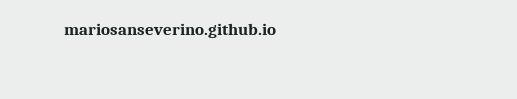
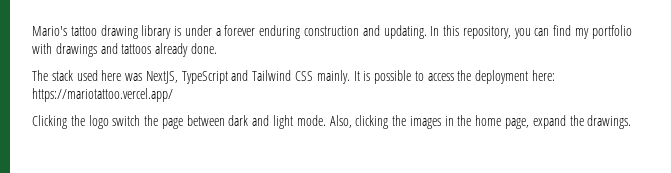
- mariosanseverino.github.io
+ Mario's tattoo drawing library is under a forever enduring construction and updating. In this repository, you can find my portfolio with drawings and tattoos already done.
+ The stack used here was NextJS, TypeScript and Tailwind CSS mainly. It is possible to access the deployment here: https://mariotattoo.vercel.app/
+ Clicking the logo switch the page between dark and light mode. Also, clicking the images in the home page, expand the drawings.

